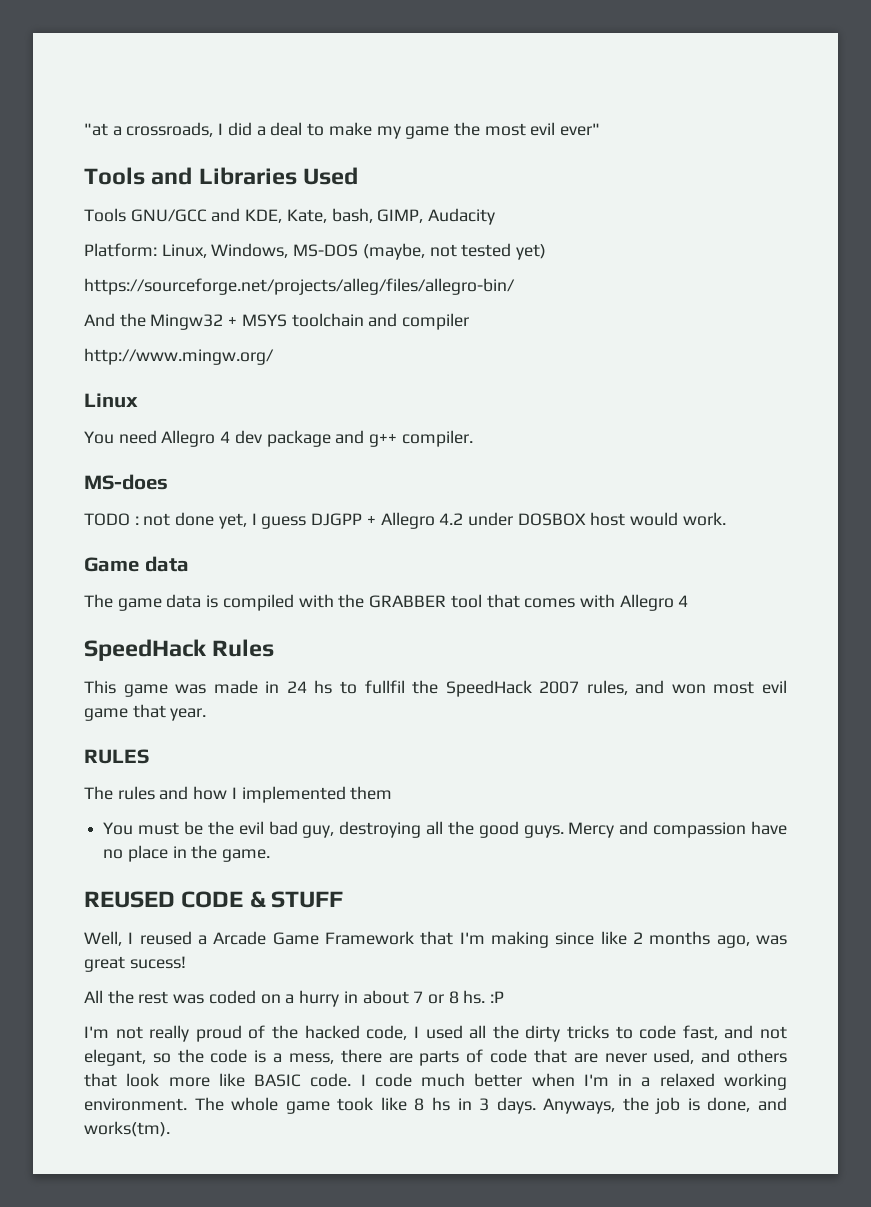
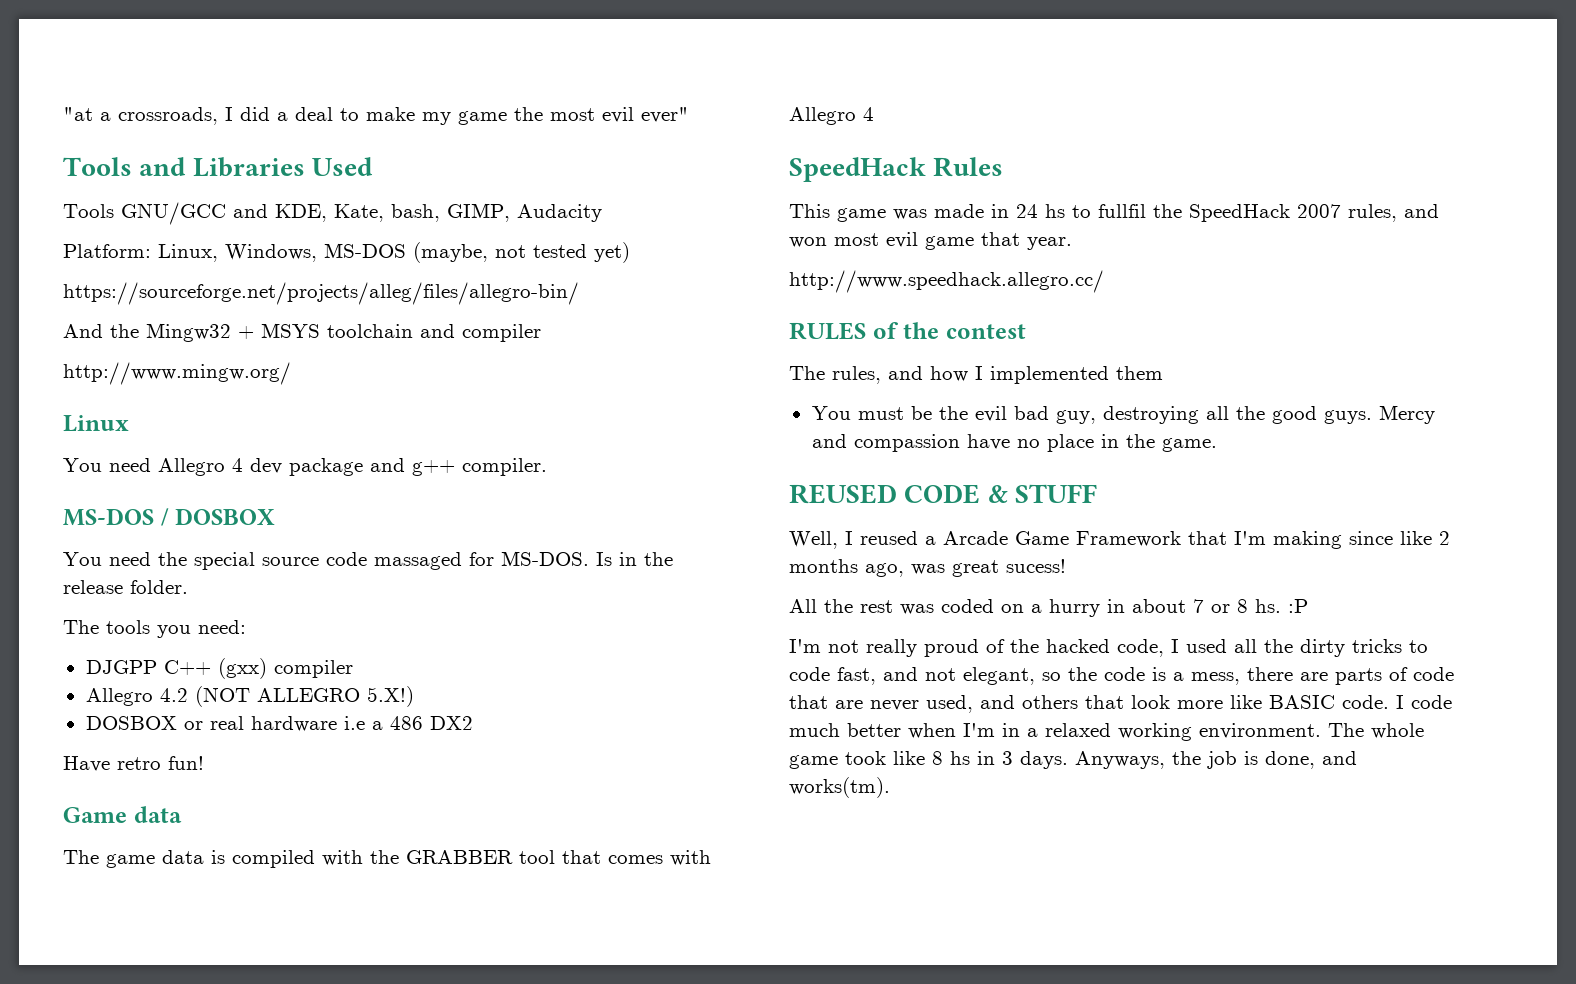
- MS-does
- TODO : not done yet, I guess DJGPP + Allegro 4.2 under DOSBOX host would work.
+ MS-DOS / DOSBOX
+ You need the special source code massaged for MS-DOS. Is in the release folder.
+ The tools you need:
+ DJGPP C++ (gxx) compiler
+ Allegro 4.2 (NOT ALLEGRO 5.X!)
+ DOSBOX or real hardware i.e a 486 DX2
+ Have retro fun!
+ http://www.speedhack.allegro.cc/
- RULES
- The rules and how I implemented them
+ RULES of the contest
+ The rules, and how I implemented them

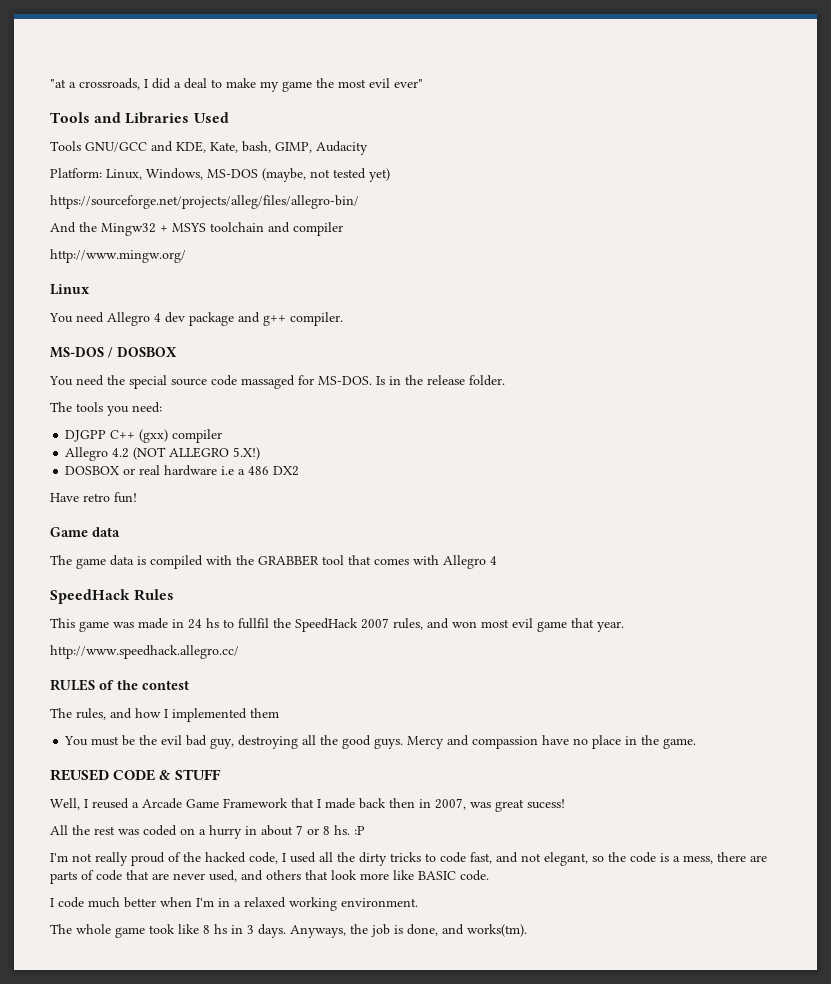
- Well, I reused a Arcade Game Framework that I'm making since like 2 months ago, was great sucess!
+ Well, I reused a Arcade Game Framework that I made back then in 2007, was great sucess!
- I'm not really proud of the hacked code, I used all the dirty tricks to code fast, and not elegant, so the code is a mess, there are parts of code that are never used, and others that look more like BASIC code. I code much better when I'm in a relaxed working environment. The whole game took like 8 hs in 3 days.
+ I'm not really proud of the hacked code, I used all the dirty tricks to code fast, and not elegant, so the code is a mess, there are parts of code that are never used, and others that look more like BASIC code.
+ I code much better when I'm in a relaxed working environment.
+ The whole game took like 8 hs in 3 days.

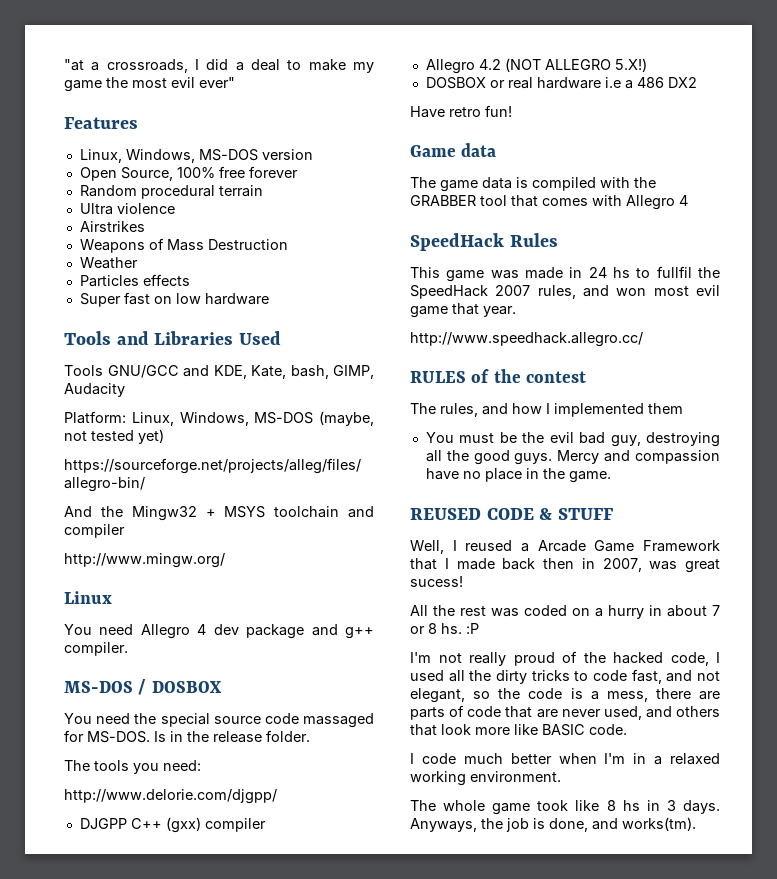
+ Features
+ Linux, Windows, MS-DOS version
+ Open Source, 100% free forever
+ Random procedural terrain
+ Ultra violence
+ Airstrikes
+ Weapons of Mass Destruction
+ Weather
+ Particles effects
+ Super fast on low hardware
+ http://www.delorie.com/djgpp/

